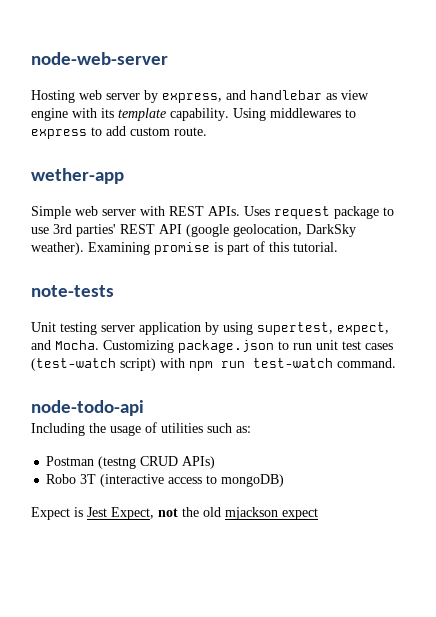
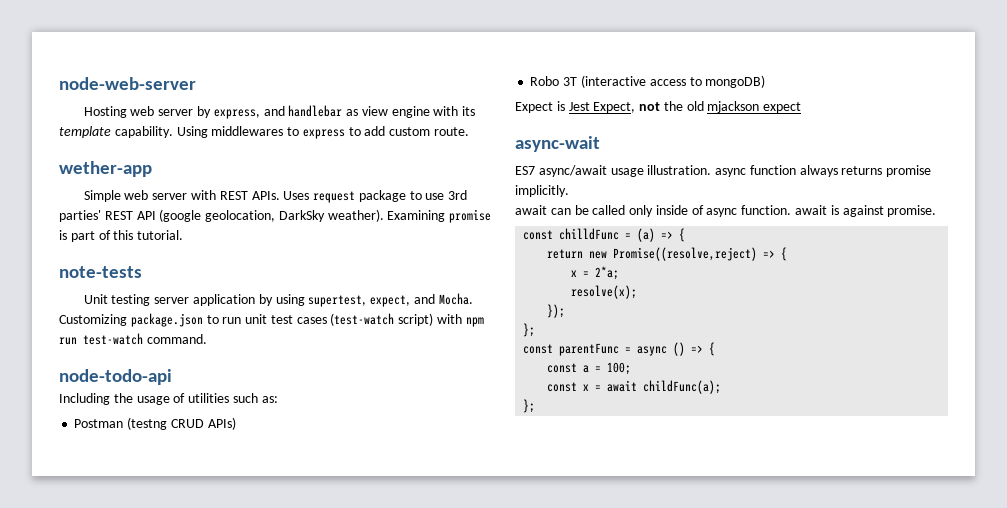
+ async-wait
+ ES7 async/await usage illustration. async function always returns promise implicitly.
+ await can be called only inside of async function. await is against promise.
+ const chilldFunc = (a) => {
+ return new Promise((resolve,reject) => {
+ x = 2*a;
+ resolve(x);
+ });
+ };
+ const parentFunc = async () => {
+ const a = 100;
+ const x = await childFunc(a);
+ };

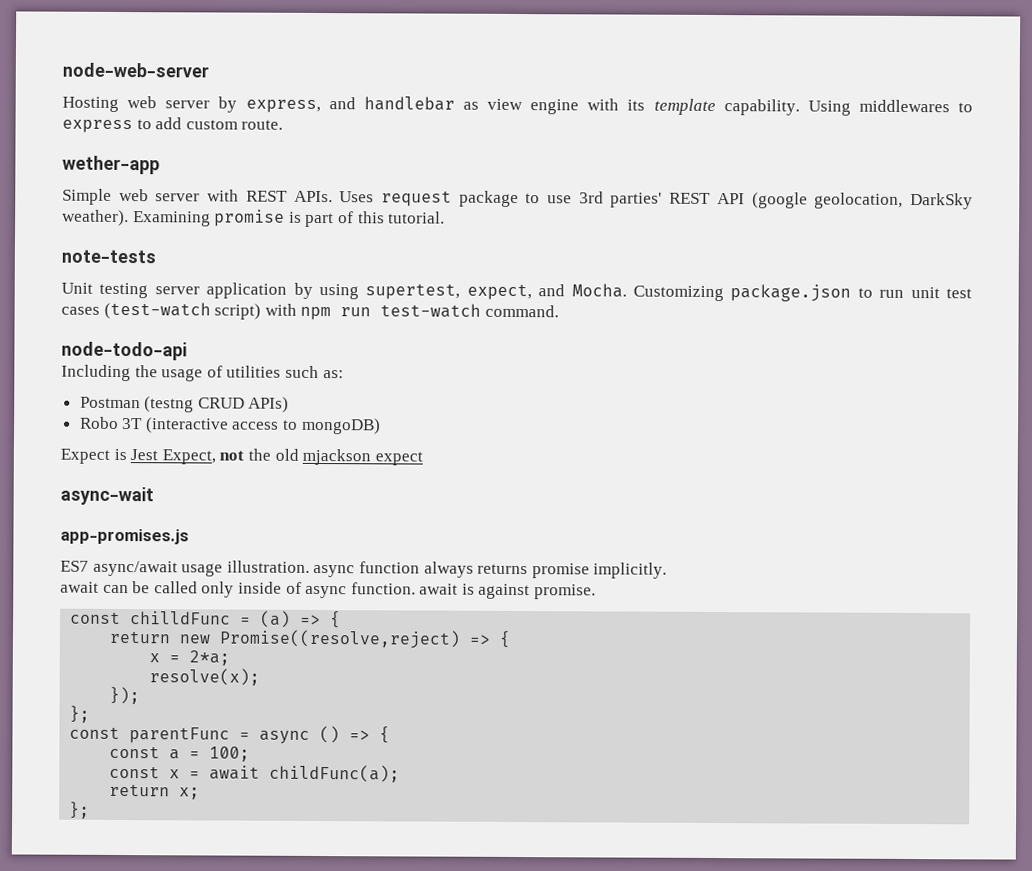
+ app-promises.js
+ return x;

